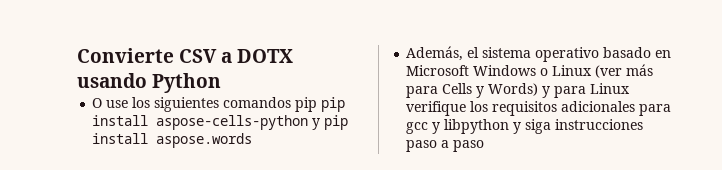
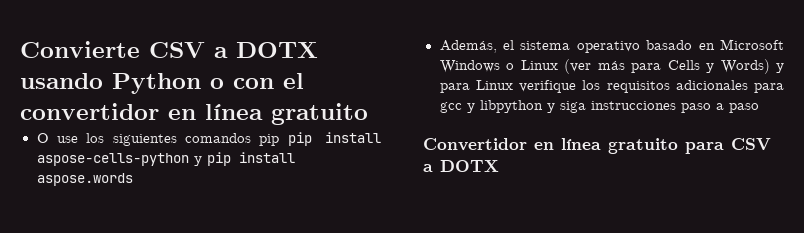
- Convierte CSV a DOTX usando Python
+ Convierte CSV a DOTX usando Python o con el convertidor en línea gratuito
+ Convertidor en línea gratuito para CSV a DOTX

